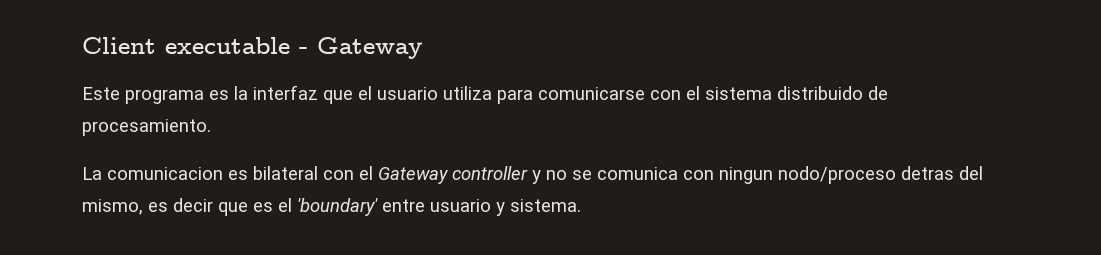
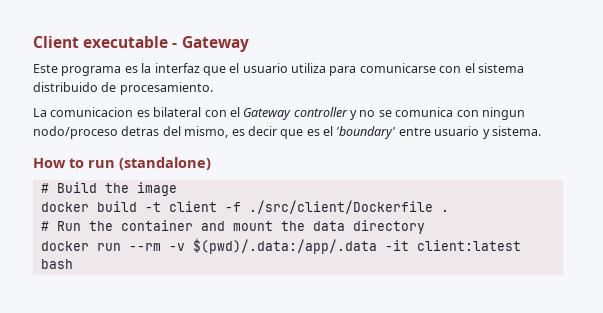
+ How to run (standalone)
+ # Build the image
+ docker build -t client -f ./src/client/Dockerfile .
+ # Run the container and mount the data directory
+ docker run --rm -v $(pwd)/.data:/app/.data -it client:latest bash

